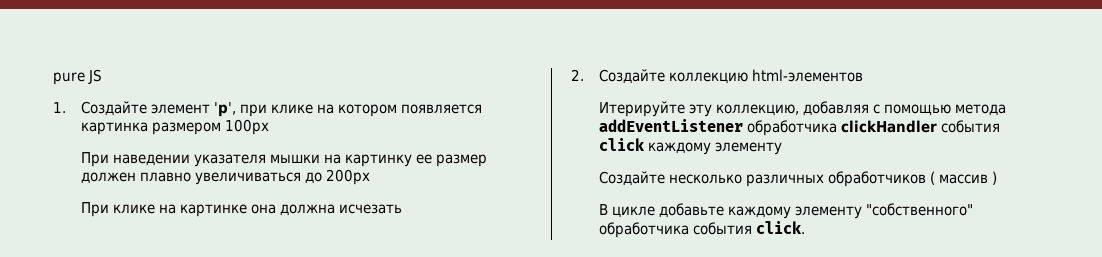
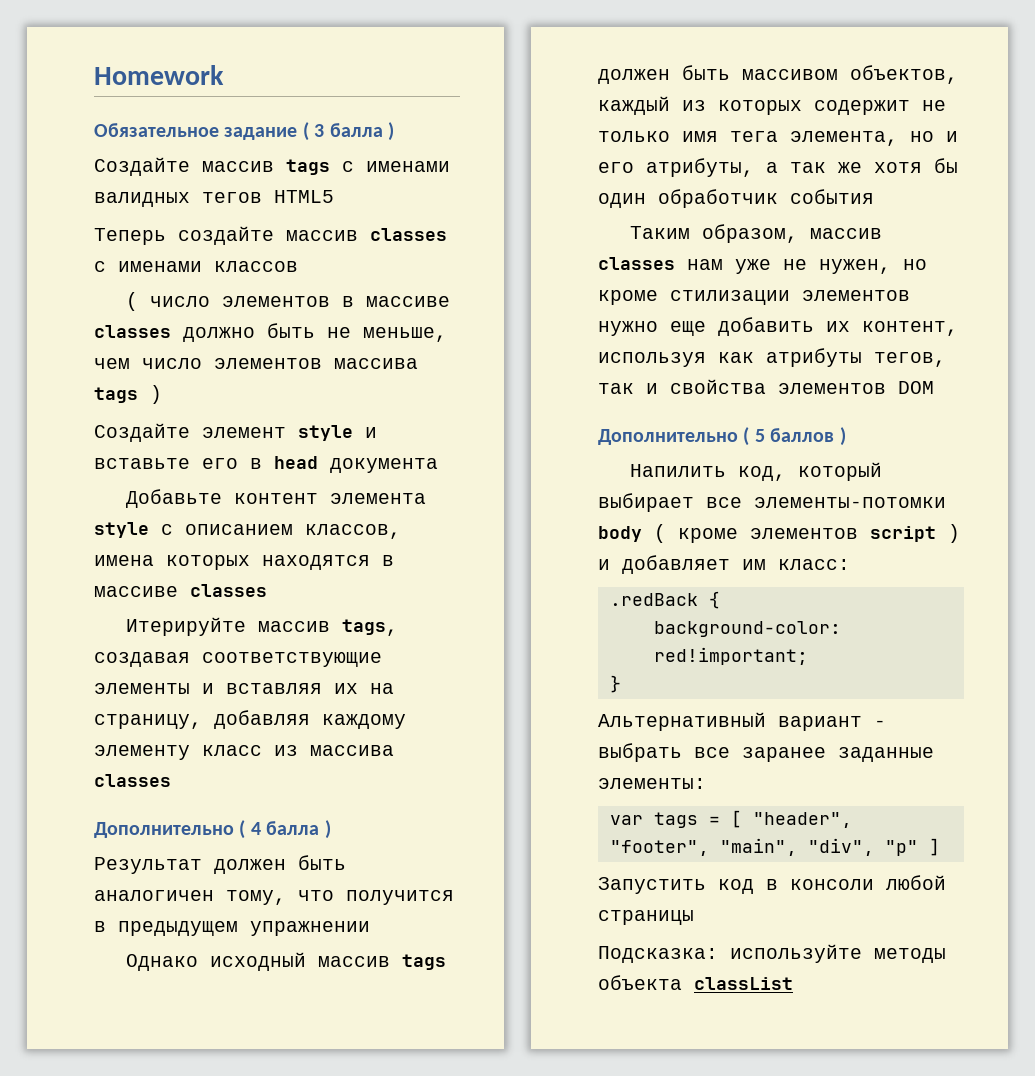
- pure JS
- 1. Создайте элемент 'p', при клике на котором появляется картинка размером 100px
- При наведении указателя мышки на картинку ее размер должен плавно увеличиваться до 200px
- При клике на картинке она должна исчезать
- 2. Создайте коллекцию html-элементов
- Итерируйте эту коллекцию, добавляя с помощью метода addEventListener обработчика clickHandler события click каждому элементу
- Создайте несколько различных обработчиков ( массив )
- В цикле добавьте каждому элементу "собственного" обработчика события click.
+ Homework
+ Обязательное задание ( 3 балла )
+ Создайте массив tags с именами валидных тегов HTML5
+ Теперь создайте массив classes с именами классов
+ ( число элементов в массиве classes должно быть не меньше, чем число элементов массива tags )
+ Создайте элемент style и вставьте его в head документа
+ Добавьте контент элемента style с описанием классов, имена которых находятся в массиве classes
+ Итерируйте массив tags, создавая соответствующие элементы и вставляя их на страницу, добавляя каждому элементу класс из массива classes
+ Дополнительно ( 4 балла )
+ Результат должен быть аналогичен тому, что получится в предыдущем упражнении
+ Однако исходный массив tags должен быть массивом объектов, каждый из которых содержит не только имя тега элемента, но и его атрибуты, а так же хотя бы один обработчик события
+ Таким образом, массив classes нам уже не нужен, но кроме стилизации элементов нужно еще добавить их контент, используя как атрибуты тегов, так и свойства элементов DOM
+ Дополнительно ( 5 баллов )
+ Напилить код, который выбирает все элементы-потомки body ( кроме элементов script ) и добавляет им класc:
+ .redBack {
+ background-color: red!important;
+ }
+ Альтернативный вариант - выбрать все заранее заданные элементы:
+ var tags = [ "header", "footer", "main", "div", "p" ]
+ Запустить код в консоли любой страницы
+ Подсказка: используйте методы объекта classList

